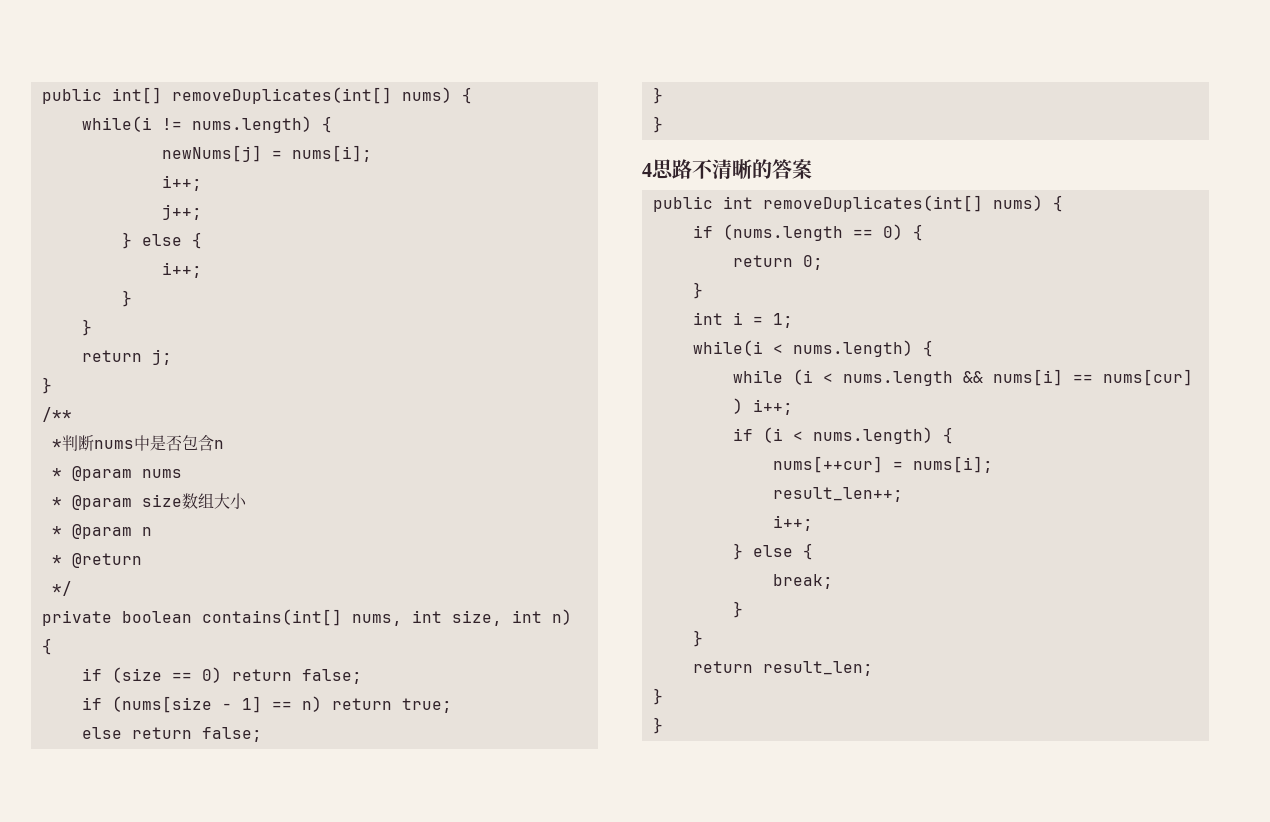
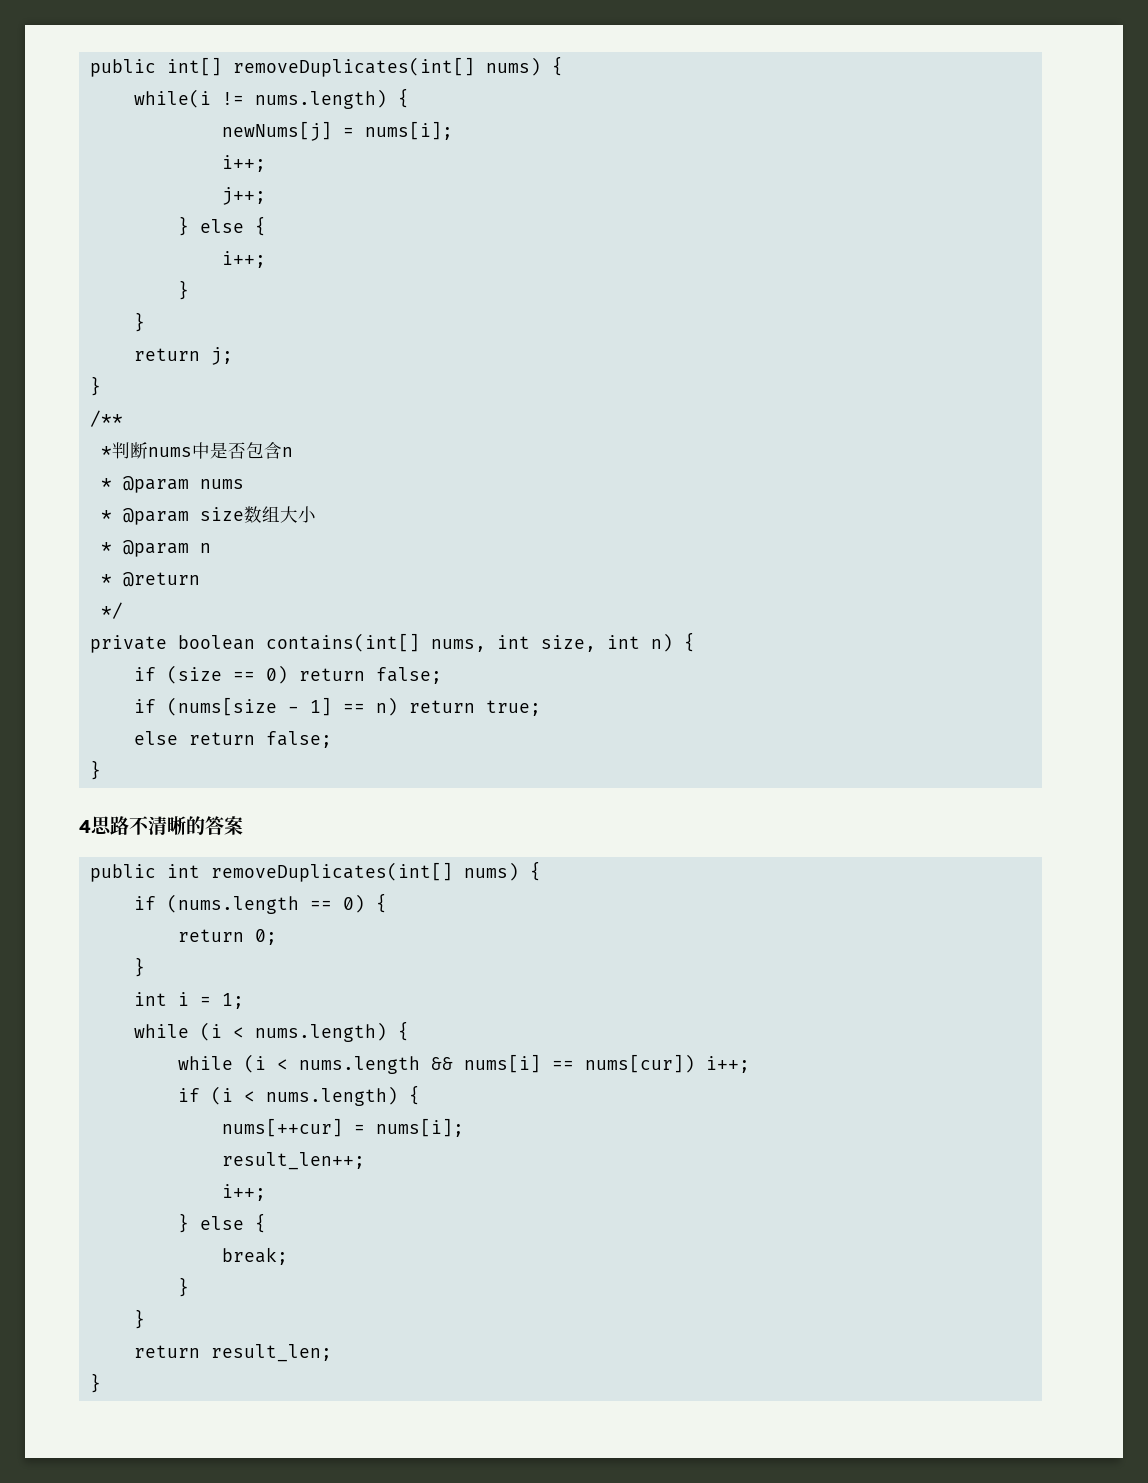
  else return false;
- }
- while(i < nums.length) {
+ while (i < nums.length) {
- while (i < nums.length && nums[i] == nums[cur] ) i++;
+ while (i < nums.length && nums[i] == nums[cur]) i++;
  return result_len;
- }

